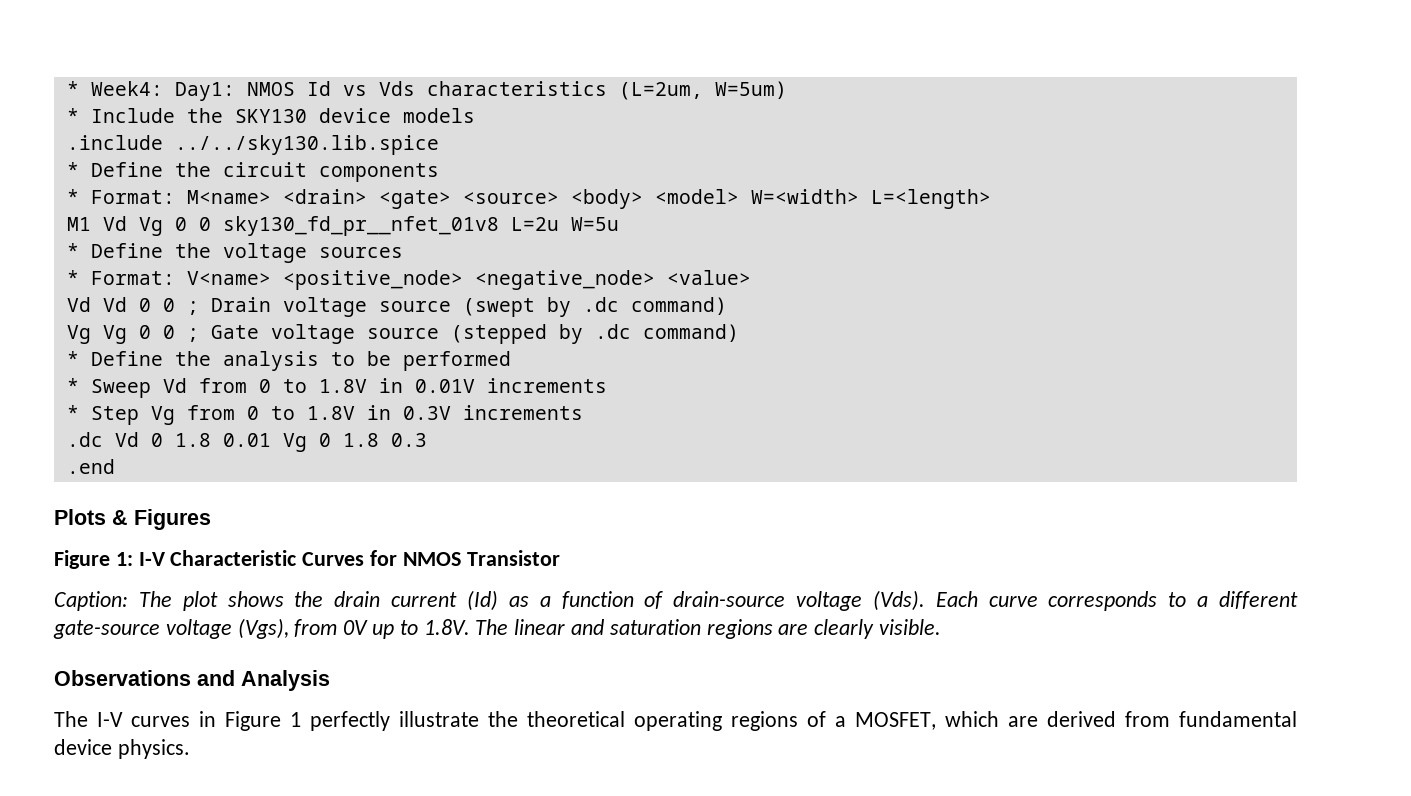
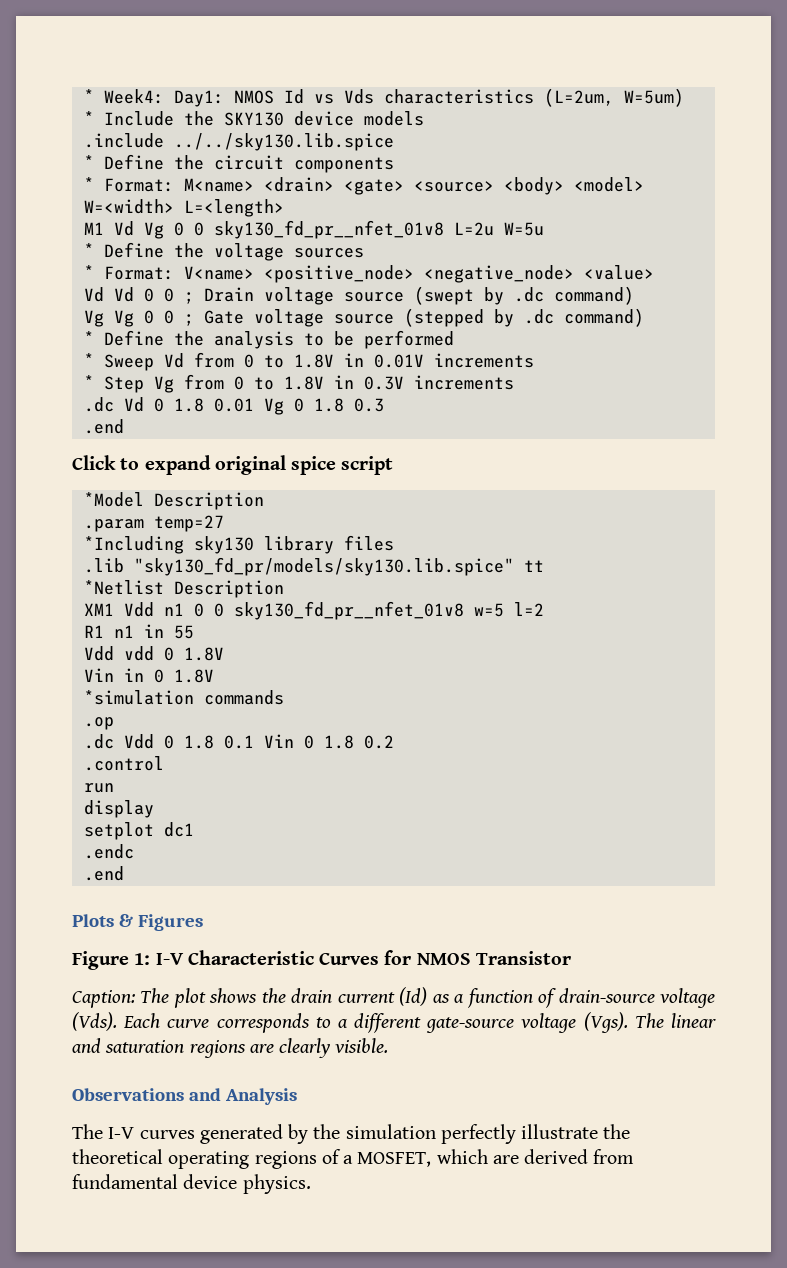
+ Click to expand original spice script
+ *Model Description
+ .param temp=27
+ *Including sky130 library files
+ .lib "sky130_fd_pr/models/sky130.lib.spice" tt
+ *Netlist Description
+ XM1 Vdd n1 0 0 sky130_fd_pr__nfet_01v8 w=5 l=2
+ R1 n1 in 55
+ Vdd vdd 0 1.8V
+ Vin in 0 1.8V
+ *simulation commands
+ .op
+ .dc Vdd 0 1.8 0.1 Vin 0 1.8 0.2
+ .control
+ run
+ display
+ setplot dc1
+ .endc
+ .end
- Each curve corresponds to a different gate-source voltage (Vgs), from 0V up to 1.8V. The linear and saturation regions are clearly visible.
+ Each curve corresponds to a different gate-source voltage (Vgs). The linear and saturation regions are clearly visible.
- The I-V curves in Figure 1 perfectly illustrate the theoretical operating regions of a MOSFET, which are derived from fundamental device physics.
+ The I-V curves generated by the simulation perfectly illustrate the theoretical operating regions of a MOSFET, which are derived from fundamental device physics.

